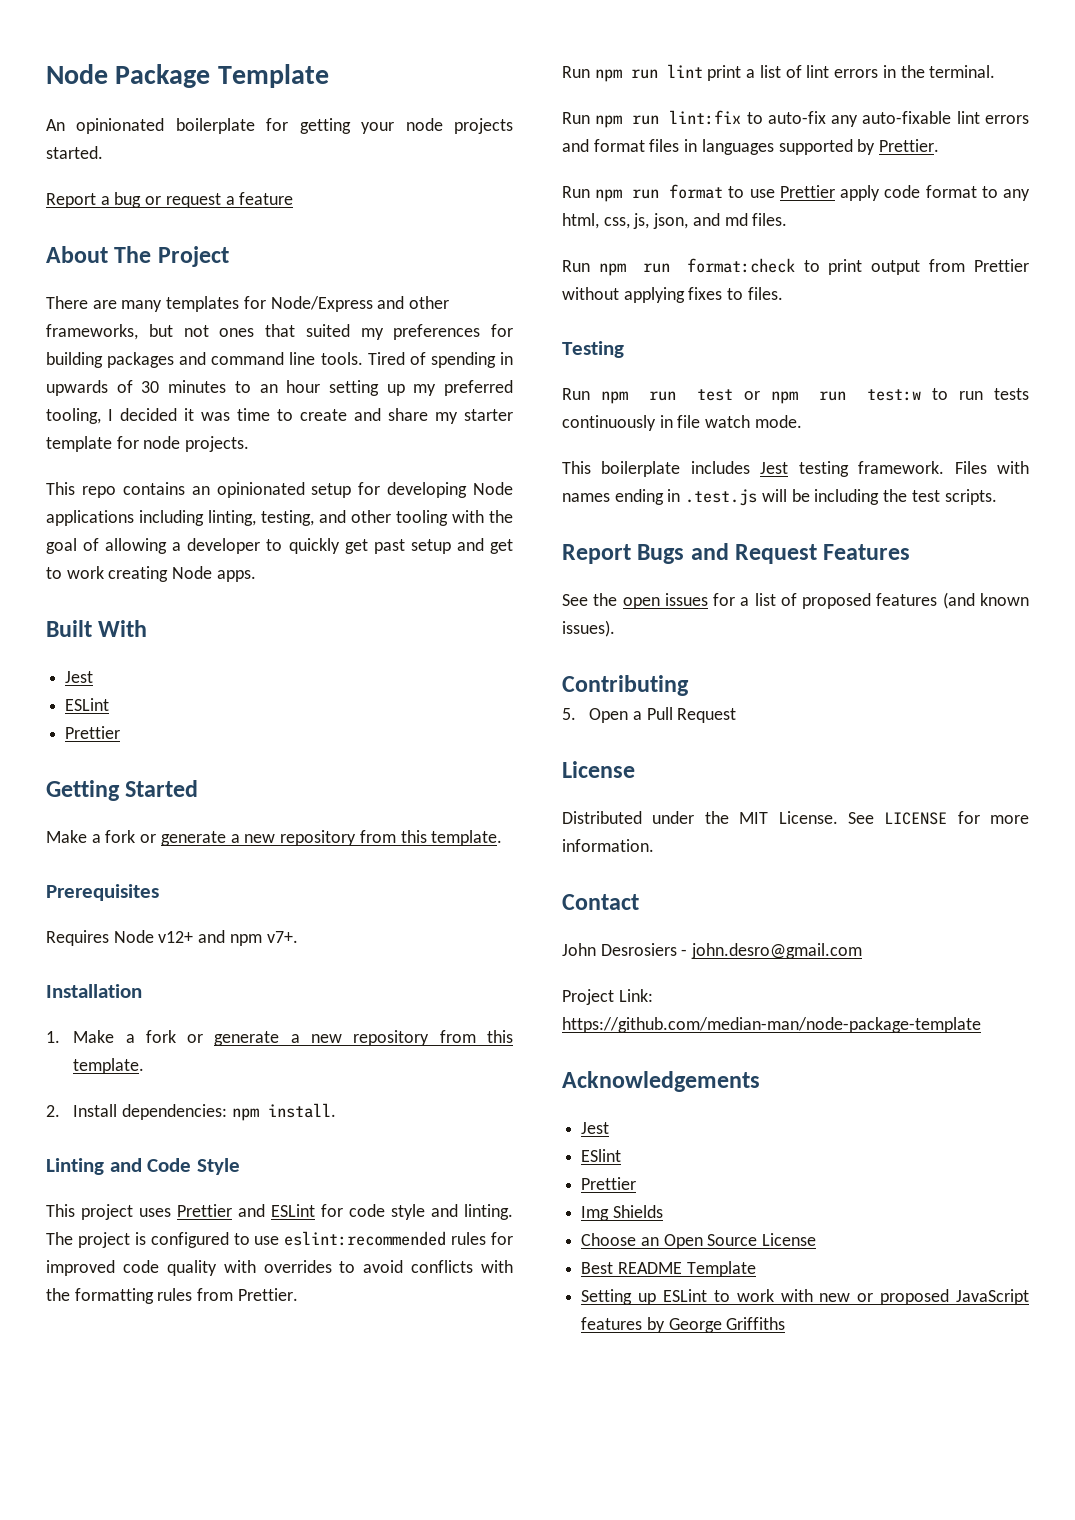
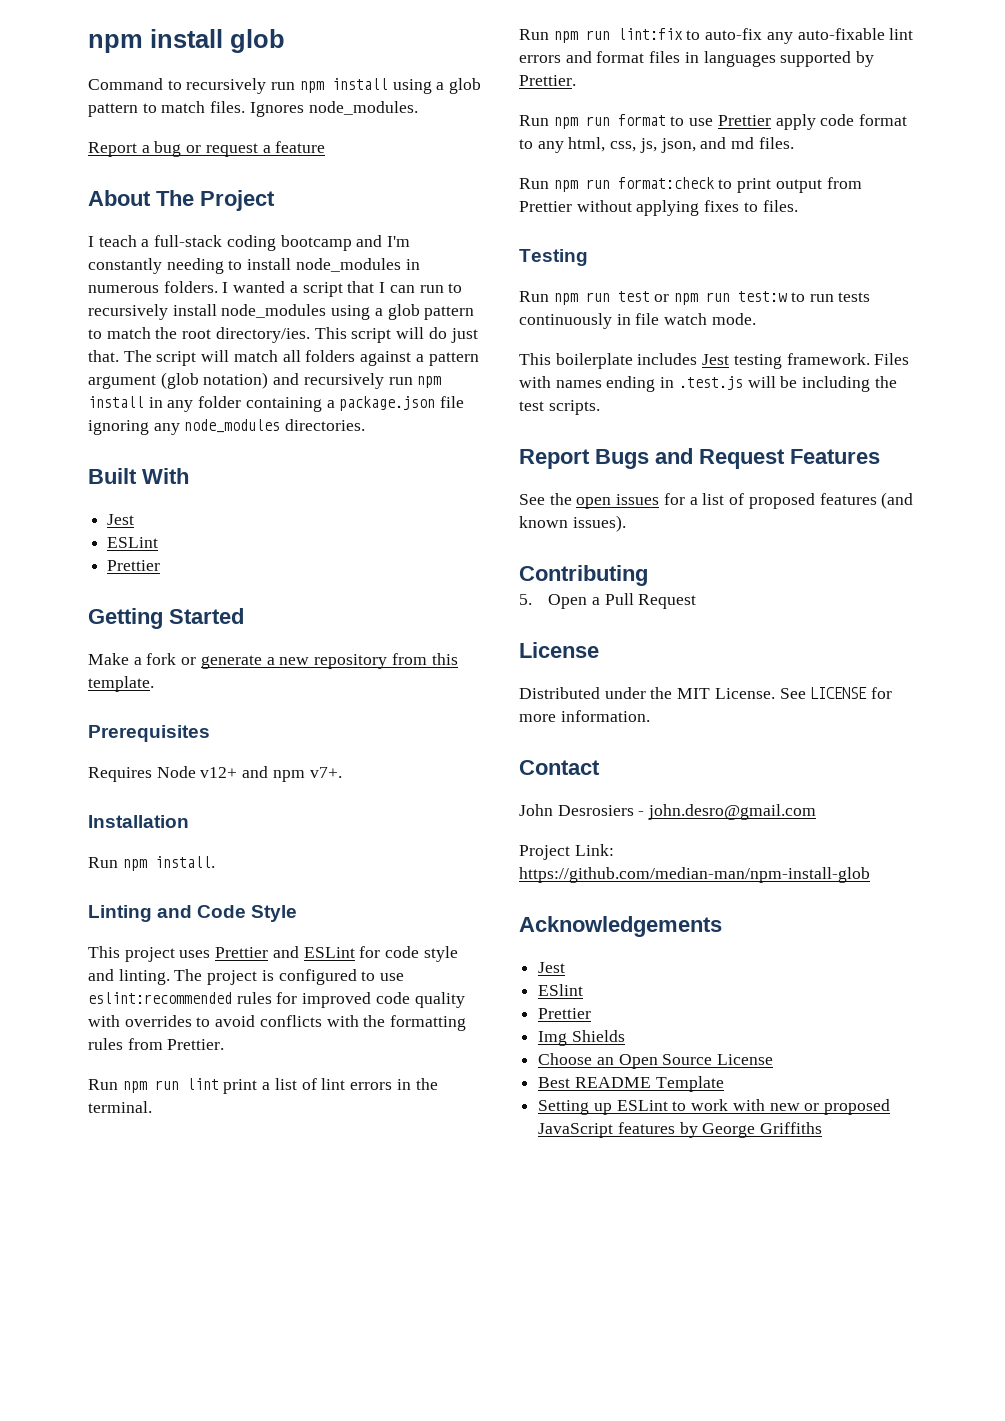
- Node Package Template
- An opinionated boilerplate for getting your node projects started.
+ npm install glob
+ Command to recursively run npm install using a glob pattern to match files. Ignores node_modules.
- There are many templates for Node/Express and other frameworks, but not ones that suited my preferences for building packages and command line tools. Tired of spending in upwards of 30 minutes to an hour setting up my preferred tooling, I decided it was time to create and share my starter template for node projects.
- This repo contains an opinionated setup for developing Node applications including linting, testing, and other tooling with the goal of allowing a developer to quickly get past setup and get to work creating Node apps.
+ I teach a full-stack coding bootcamp and I'm constantly needing to install node_modules in numerous folders. I wanted a script that I can run to recursively install node_modules using a glob pattern to match the root directory/ies. This script will do just that. The script will match all folders against a pattern argument (glob notation) and recursively run npm install in any folder containing a package.json file ignoring any node_modules directories.
- 1. Make a fork or generate a new repository from this template.
- 2. Install dependencies: npm install.
+ Run npm install.
- Project Link: https://github.com/median-man/node-package-template
+ Project Link: https://github.com/median-man/npm-install-glob

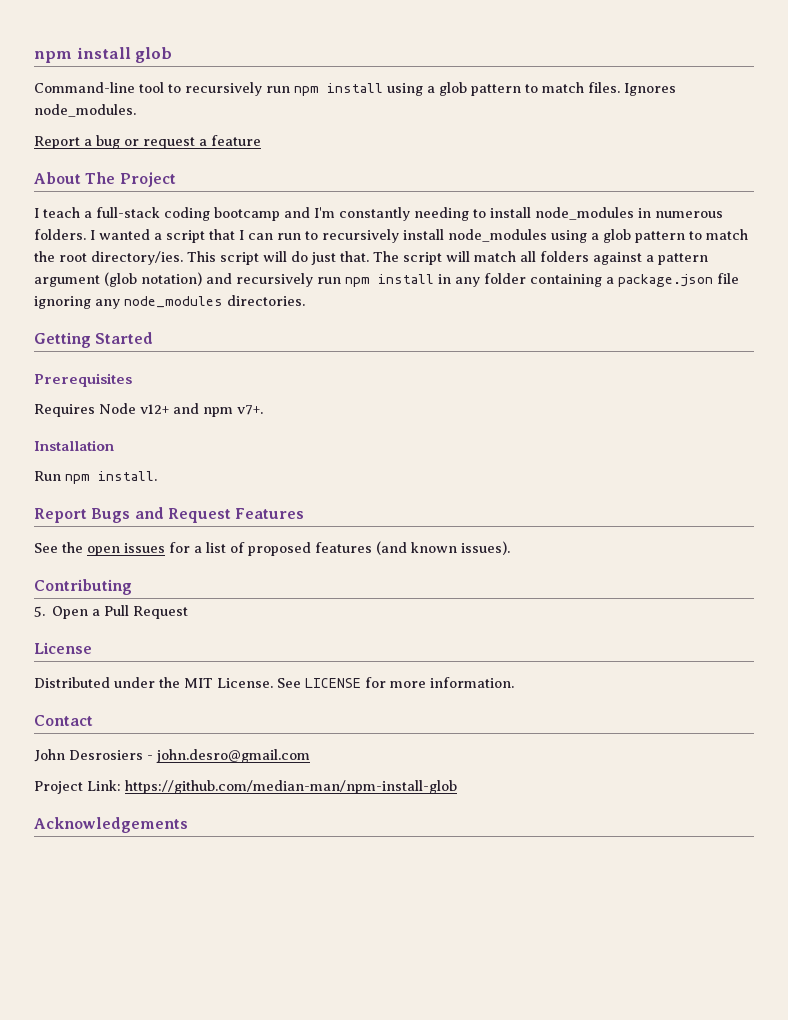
- Command to recursively run npm install using a glob pattern to match files.
+ Command-line tool to recursively run npm install using a glob pattern to match files.
- Built With
- Jest
- ESLint
- Prettier
  Getting Started
- Make a fork or generate a new repository from this template.
- Linting and Code Style
- This project uses Prettier and ESLint for code style and linting. The project is configured to use eslint:recommended rules for improved code quality with overrides to avoid conflicts with the formatting rules from Prettier.
- Run npm run lint print a list of lint errors in the terminal.
- Run npm run lint:fix to auto-fix any auto-fixable lint errors and format files in languages supported by Prettier.
- Run npm run format to use Prettier apply code format to any html, css, js, json, and md files.
- Run npm run format:check to print output from Prettier without applying fixes to files.
- Testing
- Run npm run test or npm run test:w to run tests continuously in file watch mode.
- This boilerplate includes Jest testing framework. Files with names ending in .test.js will be including the test scripts.
  Acknowledgements
- Jest
- ESlint
- Prettier
- Img Shields
- Choose an Open Source License
- Best README Template
- Setting up ESLint to work with new or proposed JavaScript features by George Griffiths

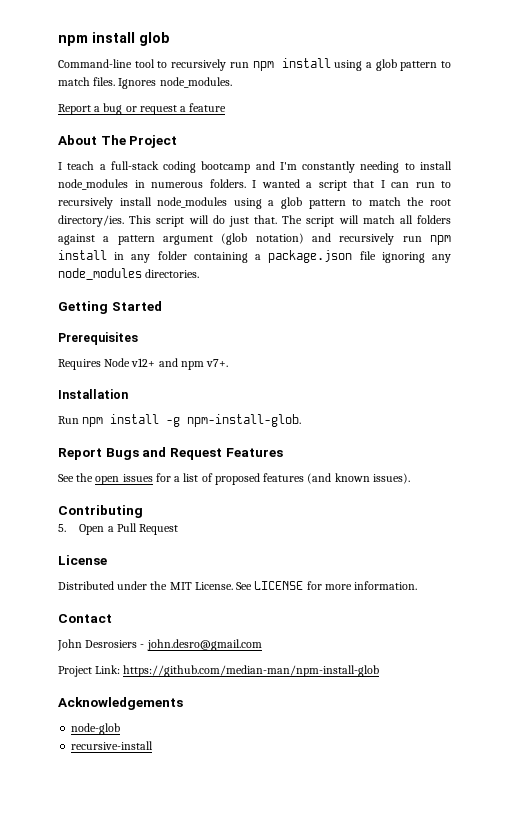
- Run npm install.
+ Run npm install -g npm-install-glob.
+ node-glob
+ recursive-install

